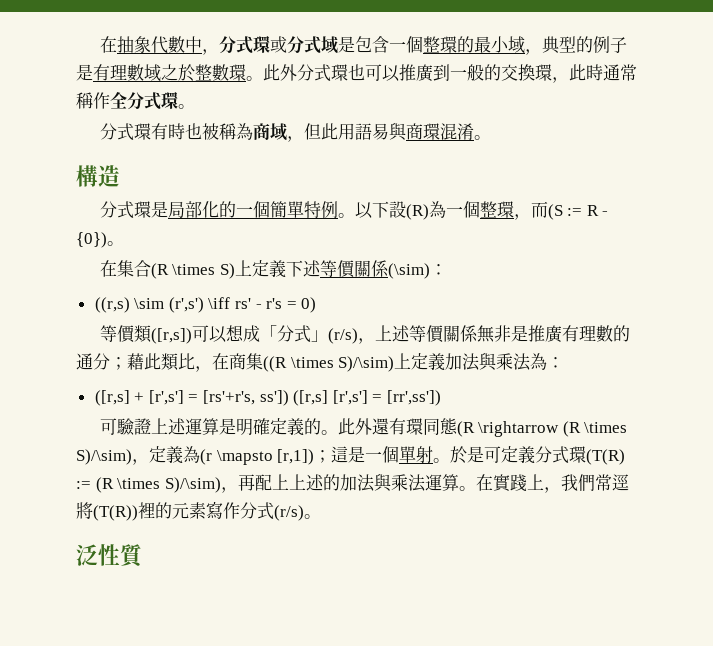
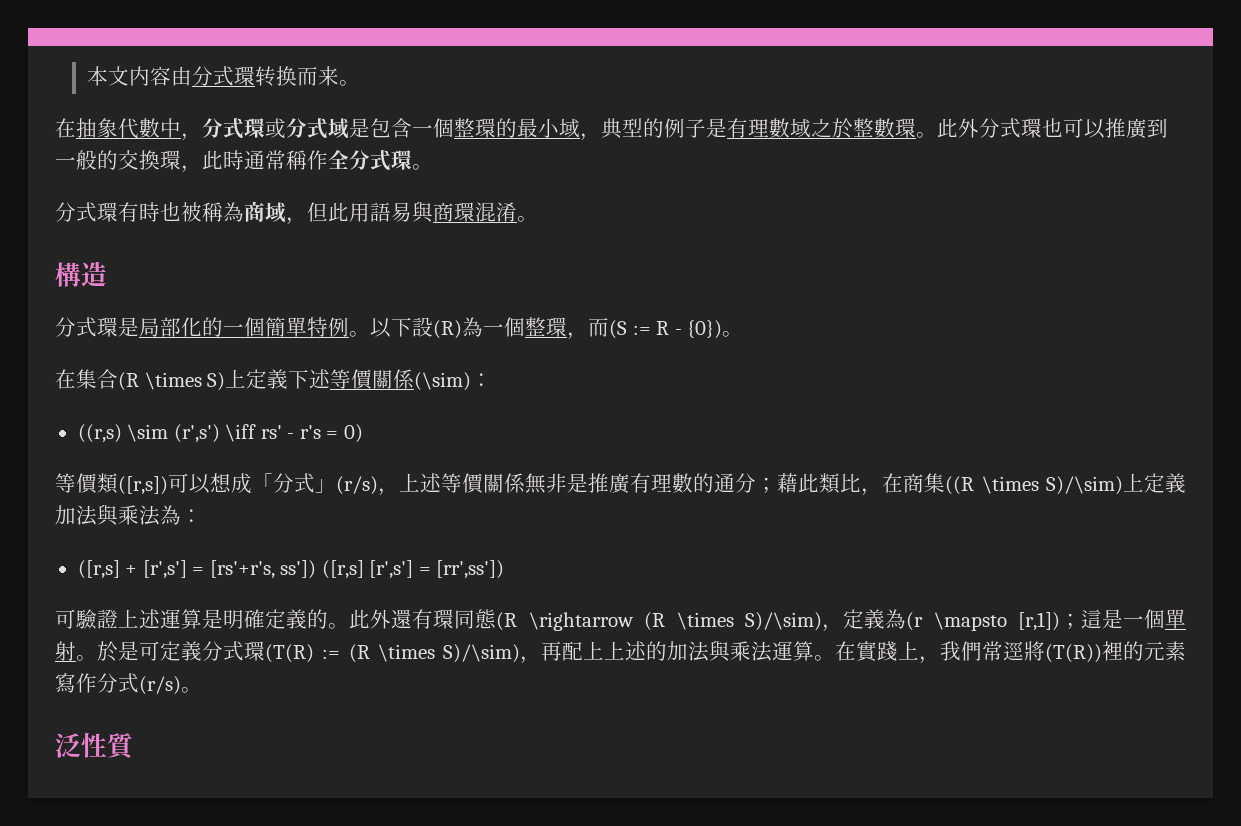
+ 本文内容由分式環转换而来。

